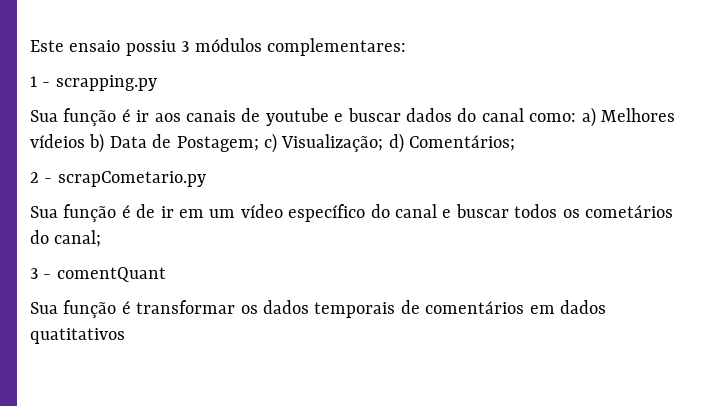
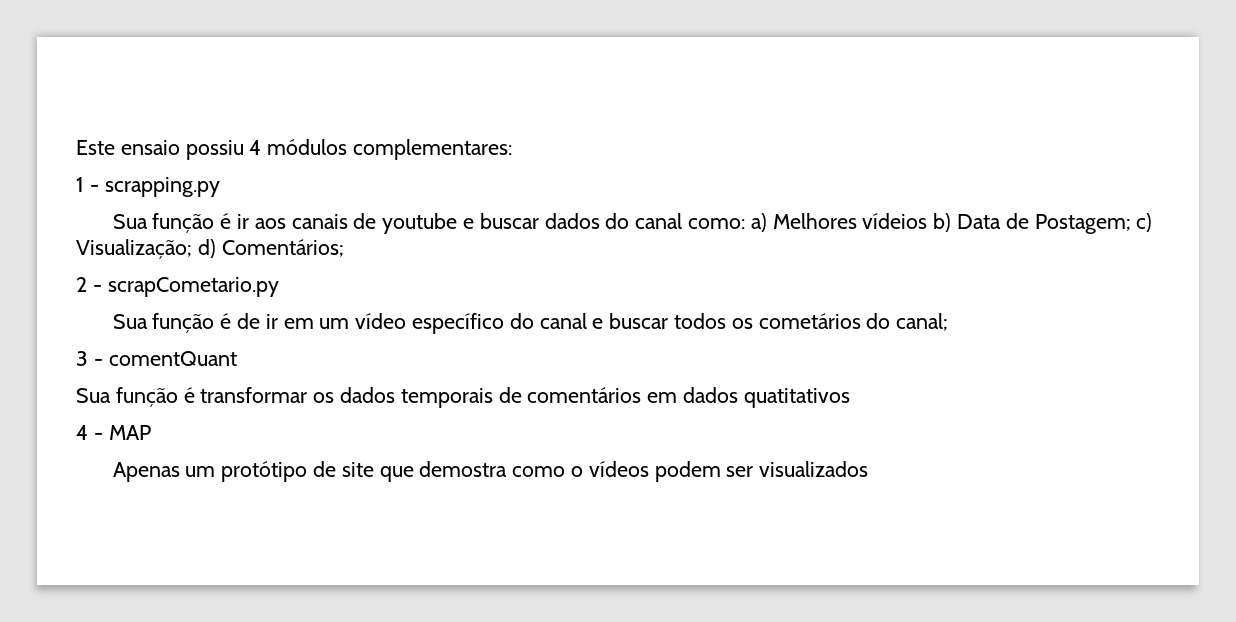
- Este ensaio possiu 3 módulos complementares:
+ Este ensaio possiu 4 módulos complementares:
+ 4 - MAP
+ Apenas um protótipo de site que demostra como o vídeos podem ser visualizados

